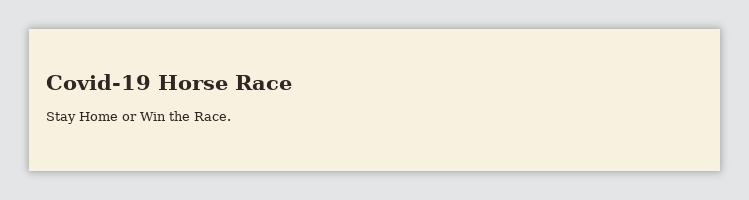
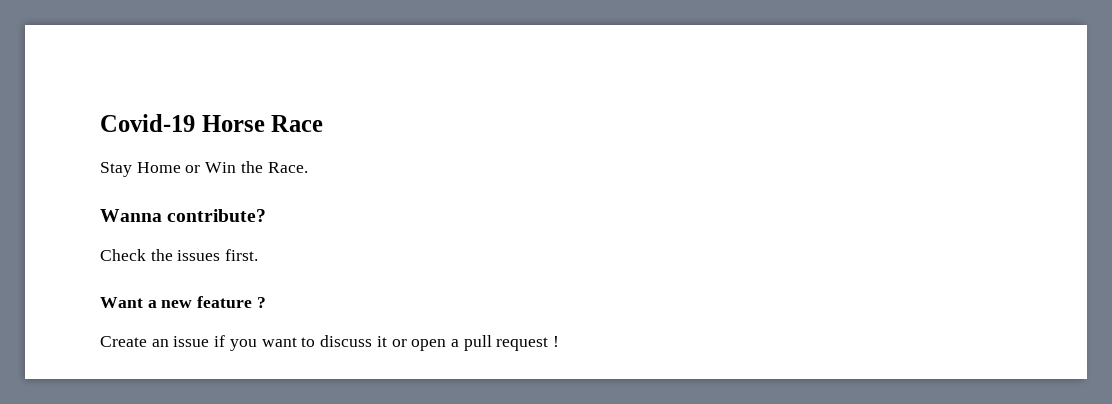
+ Wanna contribute?
+ Check the issues first.
+ Want a new feature ?
+ Create an issue if you want to discuss it or open a pull request !

